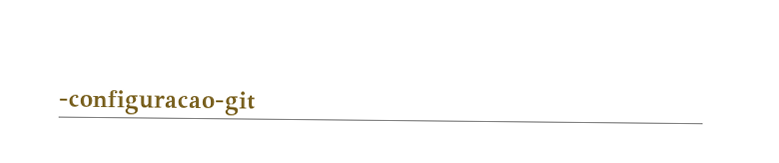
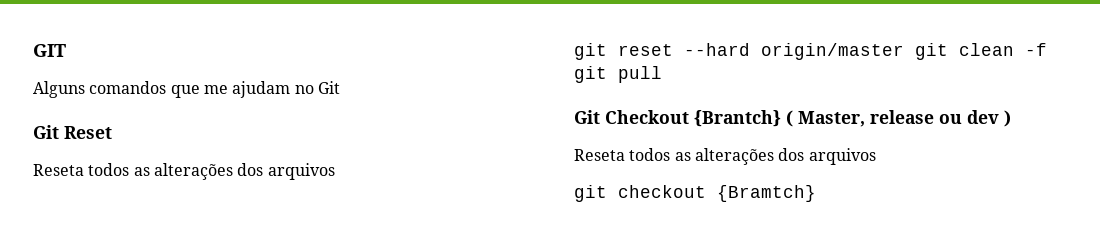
- -configuracao-git
+ GIT
+ Alguns comandos que me ajudam no Git
+ Git Reset
+ Reseta todos as alterações dos arquivos
+ git reset --hard origin/master git clean -f git pull
+ Git Checkout {Brantch} ( Master, release ou dev )
+ Reseta todos as alterações dos arquivos
+ git checkout {Bramtch}

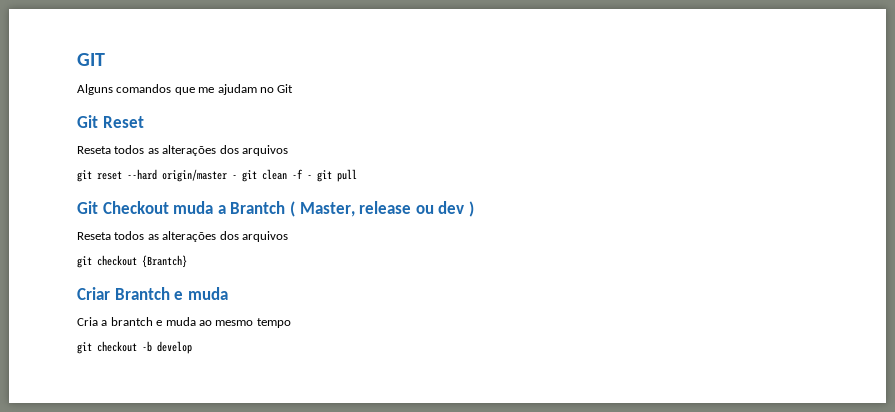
- git reset --hard origin/master git clean -f git pull
+ git reset --hard origin/master - git clean -f - git pull
- Git Checkout {Brantch} ( Master, release ou dev )
+ Git Checkout muda a Brantch ( Master, release ou dev )
- git checkout {Bramtch}
+ git checkout {Brantch}
+ Criar Brantch e muda
+ Cria a brantch e muda ao mesmo tempo
+ git checkout -b develop

